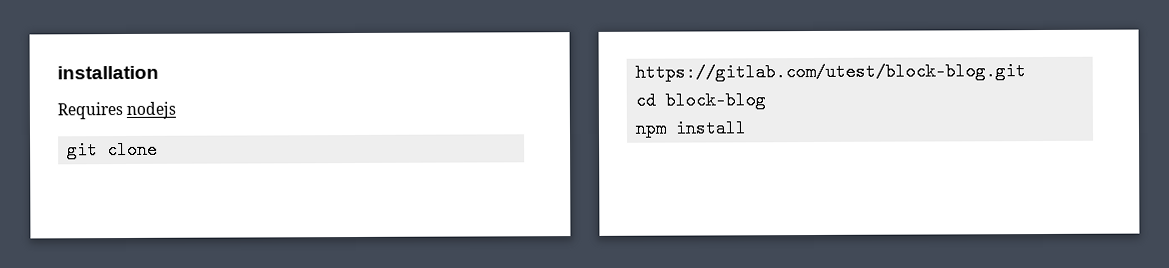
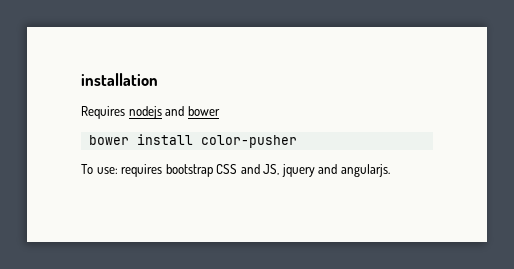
- Requires nodejs
- git clone https://gitlab.com/utest/block-blog.git
- cd block-blog
- npm install
+ Requires nodejs and bower
+ bower install color-pusher
+ To use: requires bootstrap CSS and JS, jquery and angularjs.

